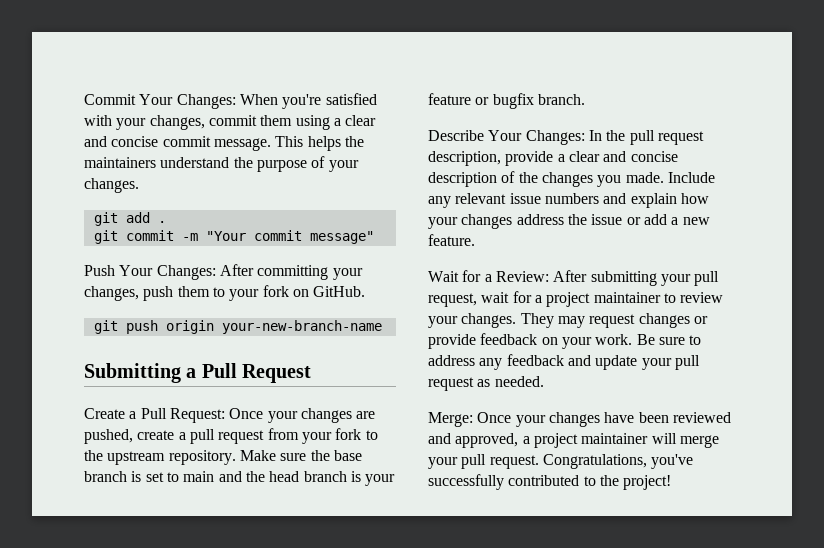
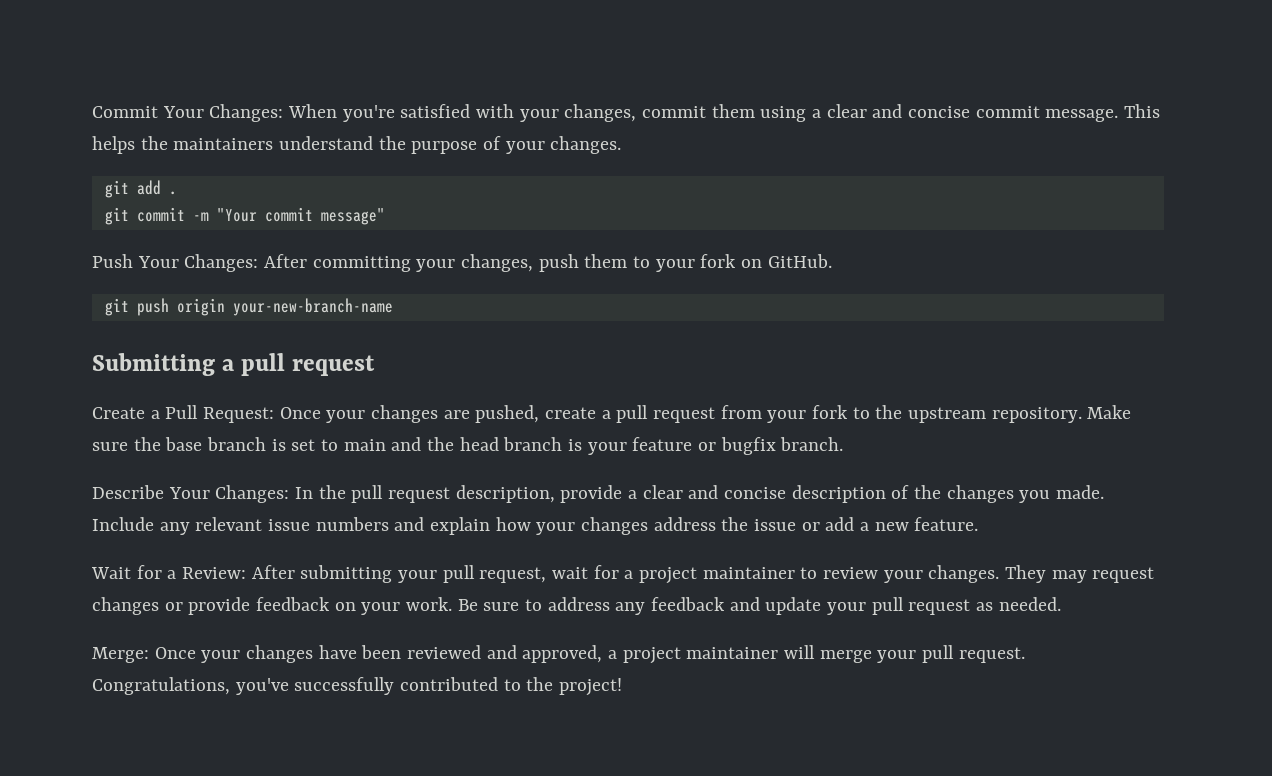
- Submitting a Pull Request
+ Submitting a pull request

